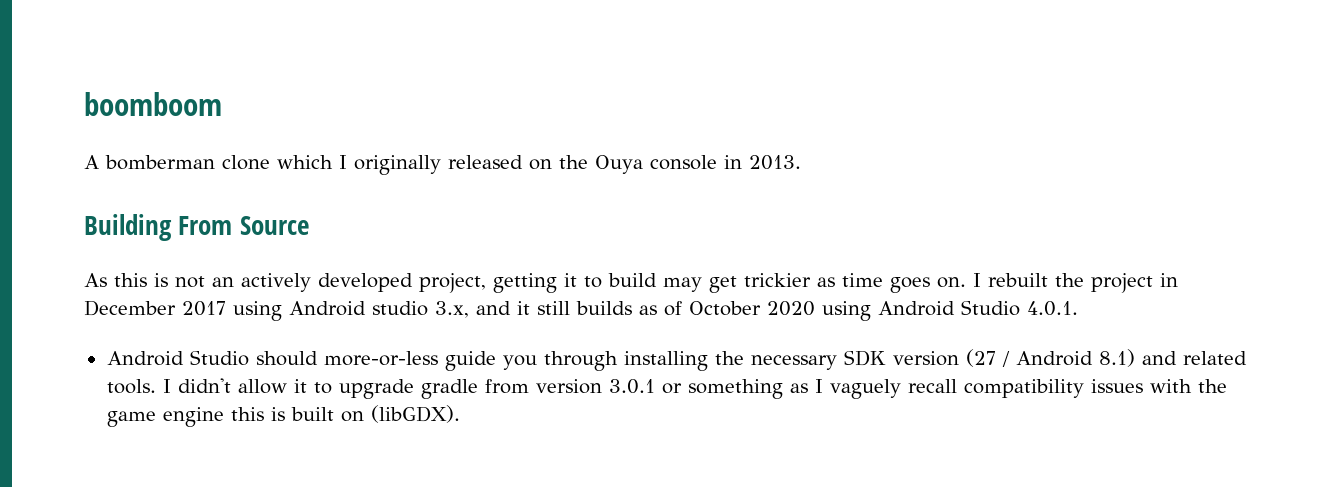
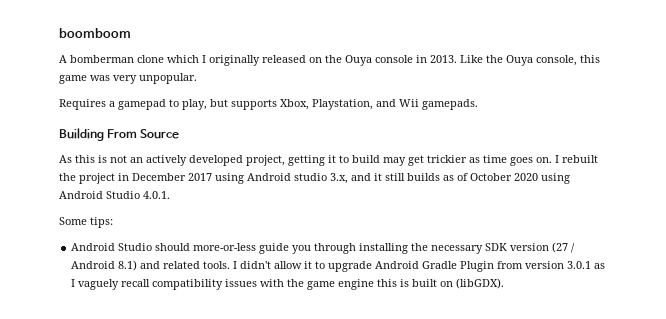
+ Like the Ouya console, this game was very unpopular.
+ Requires a gamepad to play, but supports Xbox, Playstation, and Wii gamepads.
+ Some tips:
- I didn't allow it to upgrade gradle from version 3.0.1 or something as I vaguely recall compatibility issues with the game engine this is built on (libGDX).
+ I didn't allow it to upgrade Android Gradle Plugin from version 3.0.1 as I vaguely recall compatibility issues with the game engine this is built on (libGDX).

